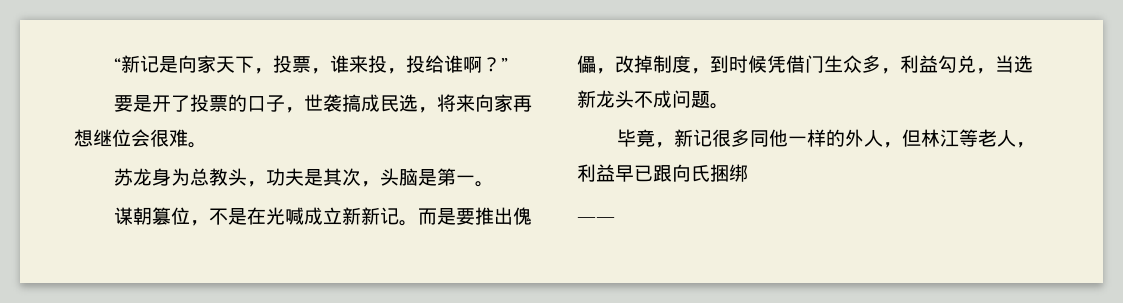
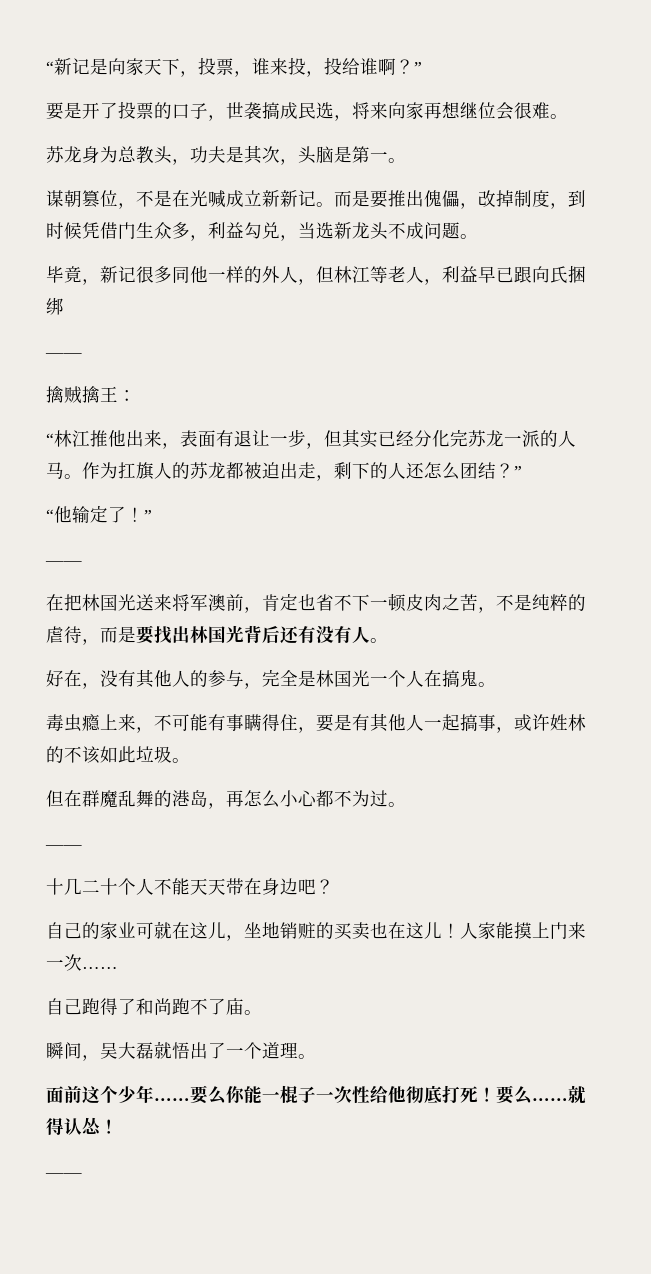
+ 擒贼擒王：
+ “林江推他出来，表面有退让一步，但其实已经分化完苏龙一派的人马。作为扛旗人的苏龙都被迫出走，剩下的人还怎么团结？”
+ “他输定了！”
+ ——
+ 在把林国光送来将军澳前，肯定也省不下一顿皮肉之苦，不是纯粹的虐待，而是要找出林国光背后还有没有人。
+ 好在，没有其他人的参与，完全是林国光一个人在搞鬼。
+ 毒虫瘾上来，不可能有事瞒得住，要是有其他人一起搞事，或许姓林的不该如此垃圾。
+ 但在群魔乱舞的港岛，再怎么小心都不为过。
+ ——
+ 十几二十个人不能天天带在身边吧？
+ 自己的家业可就在这儿，坐地销赃的买卖也在这儿！人家能摸上门来一次……
+ 自己跑得了和尚跑不了庙。
+ 瞬间，吴大磊就悟出了一个道理。
+ 面前这个少年……要么你能一棍子一次性给他彻底打死！要么……就得认怂！
+ ——

